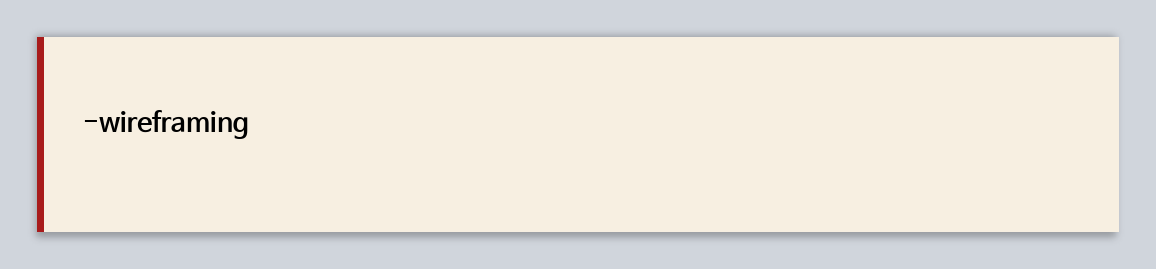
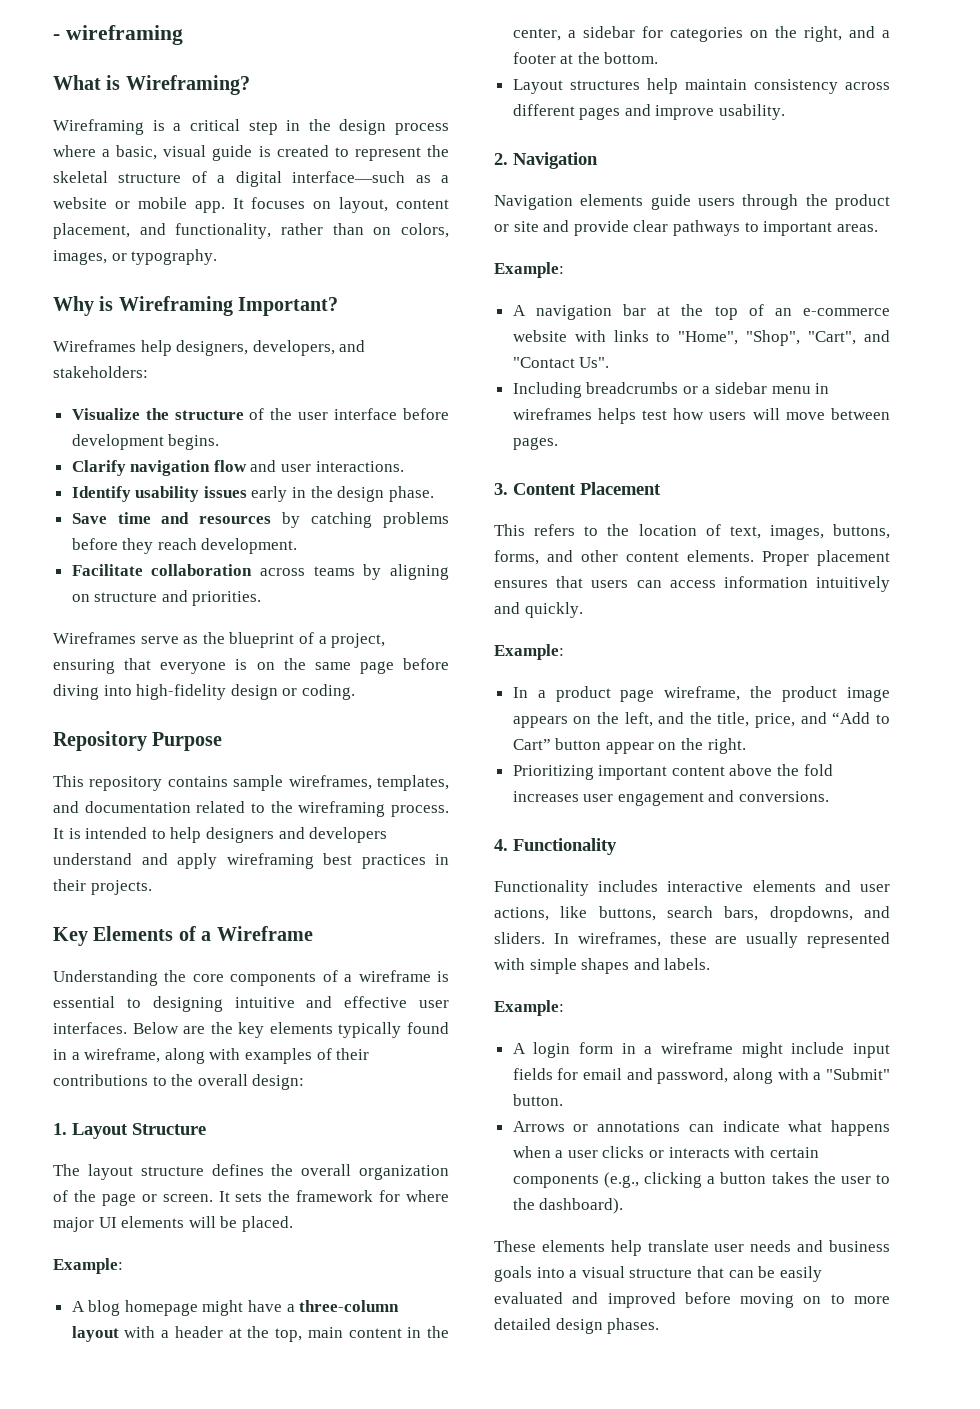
- -wireframing
+ - wireframing
+ What is Wireframing?
+ Wireframing is a critical step in the design process where a basic, visual guide is created to represent the skeletal structure of a digital interface—such as a website or mobile app. It focuses on layout, content placement, and functionality, rather than on colors, images, or typography.
+ Why is Wireframing Important?
+ Wireframes help designers, developers, and stakeholders:
+ Visualize the structure of the user interface before development begins.
+ Clarify navigation flow and user interactions.
+ Identify usability issues early in the design phase.
+ Save time and resources by catching problems before they reach development.
+ Facilitate collaboration across teams by aligning on structure and priorities.
+ Wireframes serve as the blueprint of a project, ensuring that everyone is on the same page before diving into high-fidelity design or coding.
+ Repository Purpose
+ This repository contains sample wireframes, templates, and documentation related to the wireframing process. It is intended to help designers and developers understand and apply wireframing best practices in their projects.
+ Key Elements of a Wireframe
+ Understanding the core components of a wireframe is essential to designing intuitive and effective user interfaces. Below are the key elements typically found in a wireframe, along with examples of their contributions to the overall design:
+ 1. Layout Structure
+ The layout structure defines the overall organization of the page or screen. It sets the framework for where major UI elements will be placed.
+ Example:
+ A blog homepage might have a three-column layout with a header at the top, main content in the center, a sidebar for categories on the right, and a footer at the bottom.
+ Layout structures help maintain consistency across different pages and improve usability.
+ 2. Navigation
+ Navigation elements guide users through the product or site and provide clear pathways to important areas.
+ Example:
+ A navigation bar at the top of an e-commerce website with links to "Home", "Shop", "Cart", and "Contact Us".
+ Including breadcrumbs or a sidebar menu in wireframes helps test how users will move between pages.
+ 3. Content Placement
+ This refers to the location of text, images, buttons, forms, and other content elements. Proper placement ensures that users can access information intuitively and quickly.
+ Example:
+ In a product page wireframe, the product image appears on the left, and the title, price, and “Add to Cart” button appear on the right.
+ Prioritizing important content above the fold increases user engagement and conversions.
+ 4. Functionality
+ Functionality includes interactive elements and user actions, like buttons, search bars, dropdowns, and sliders. In wireframes, these are usually represented with simple shapes and labels.
+ Example:
+ A login form in a wireframe might include input fields for email and password, along with a "Submit" button.
+ Arrows or annotations can indicate what happens when a user clicks or interacts with certain components (e.g., clicking a button takes the user to the dashboard).
+ These elements help translate user needs and business goals into a visual structure that can be easily evaluated and improved before moving on to more detailed design phases.

